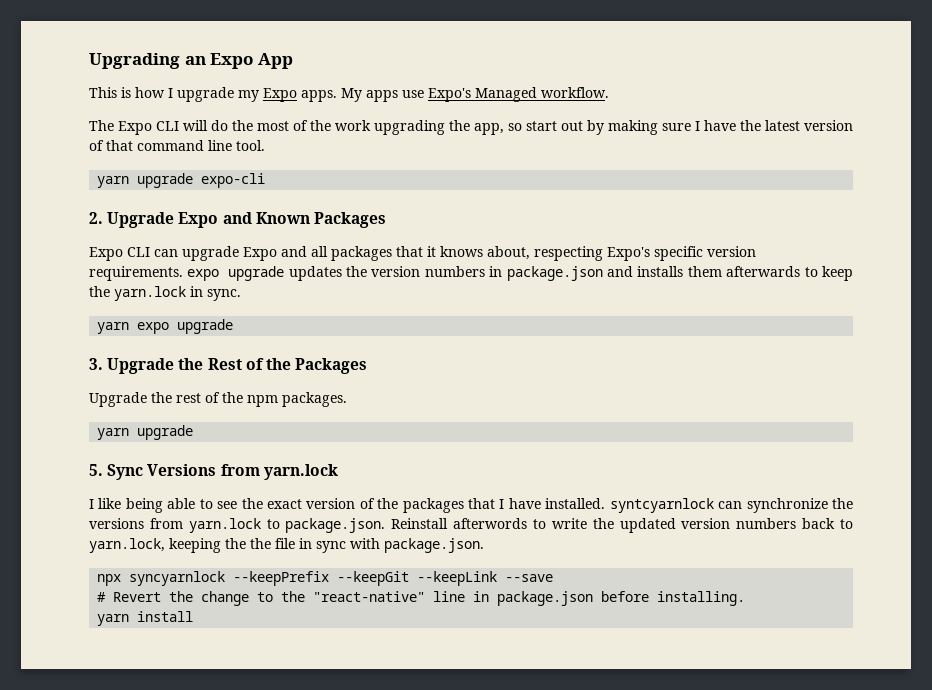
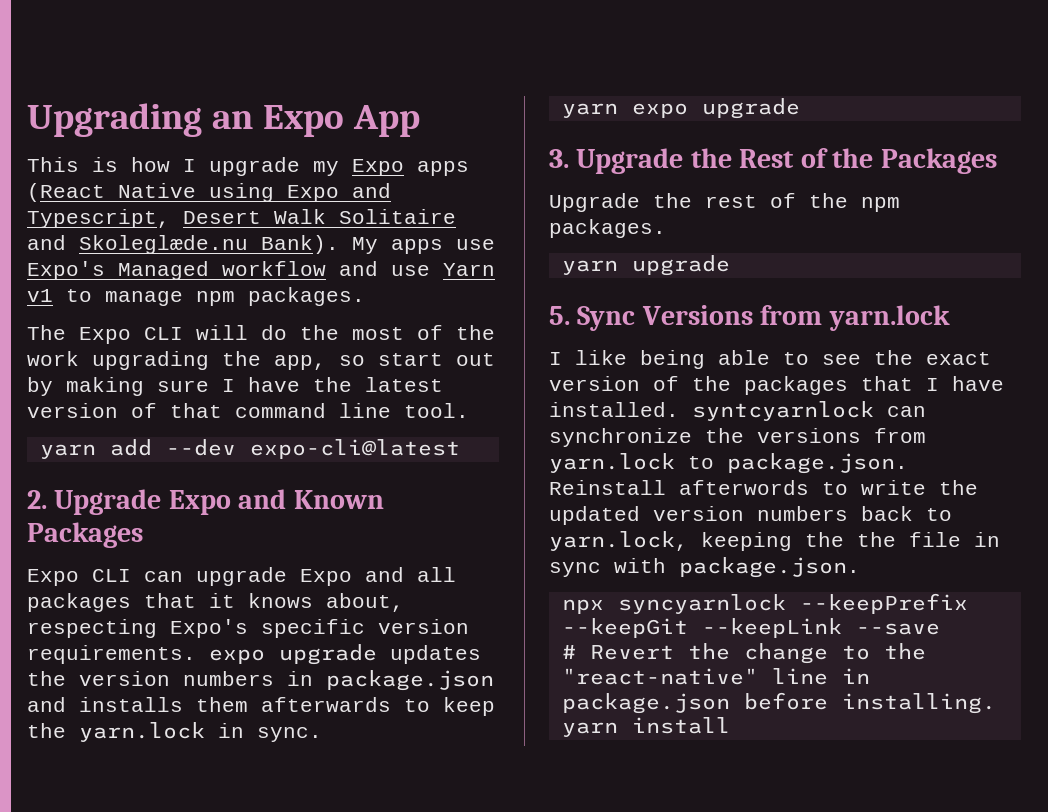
- This is how I upgrade my Expo apps.
+ This is how I upgrade my Expo apps (React Native using Expo and Typescript, Desert Walk Solitaire and Skoleglæde.nu Bank).
- My apps use Expo's Managed workflow.
+ My apps use Expo's Managed workflow and use Yarn v1 to manage npm packages.
- yarn upgrade expo-cli
+ yarn add --dev expo-cli@latest

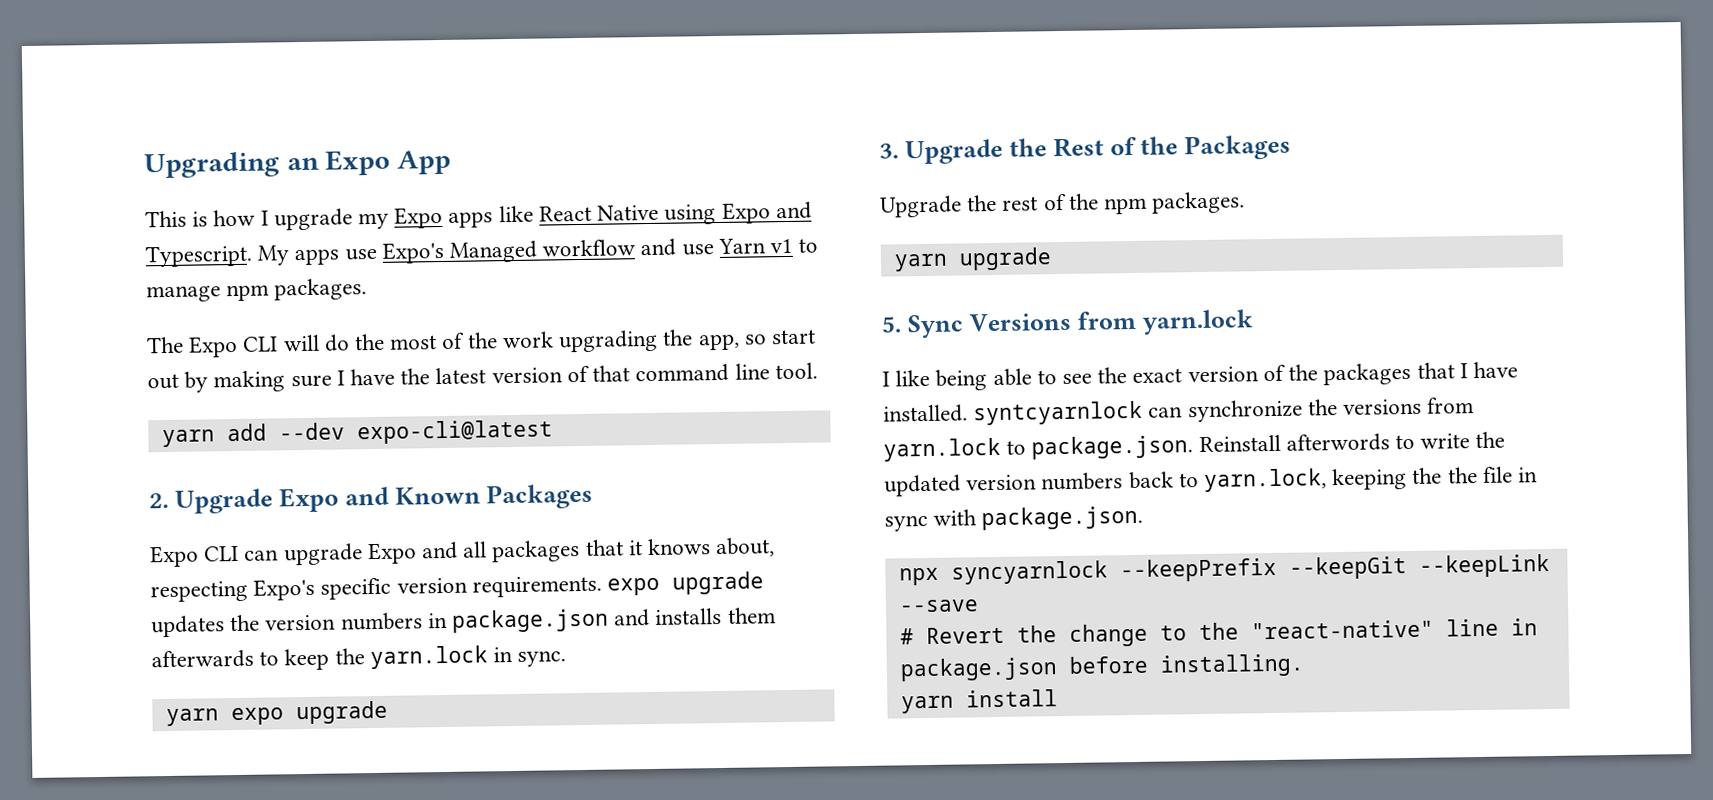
- This is how I upgrade my Expo apps (React Native using Expo and Typescript, Desert Walk Solitaire and Skoleglæde.nu Bank).
+ This is how I upgrade my Expo apps like React Native using Expo and Typescript.

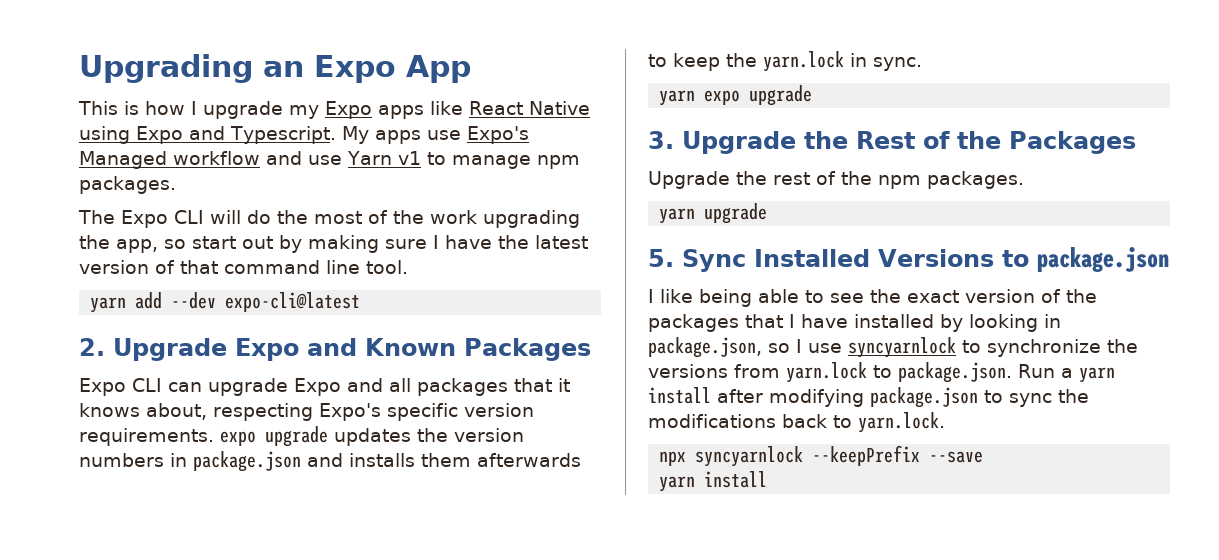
- 5. Sync Versions from yarn.lock
+ 5. Sync Installed Versions to package.json
- I like being able to see the exact version of the packages that I have installed. syntcyarnlock can synchronize the versions from yarn.lock to package.json. Reinstall afterwords to write the updated version numbers back to yarn.lock, keeping the the file in sync with package.json.
+ I like being able to see the exact version of the packages that I have installed by looking in package.json, so I use syncyarnlock to synchronize the versions from yarn.lock to package.json. Run a yarn install after modifying package.json to sync the modifications back to yarn.lock.
- npx syncyarnlock --keepPrefix --keepGit --keepLink --save
+ npx syncyarnlock --keepPrefix --save
- # Revert the change to the "react-native" line in package.json before installing.

